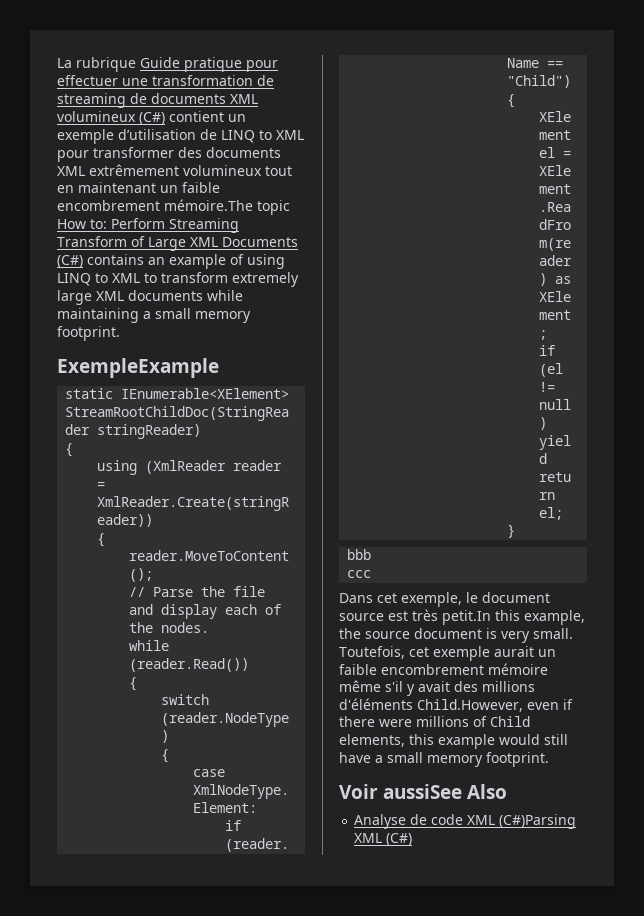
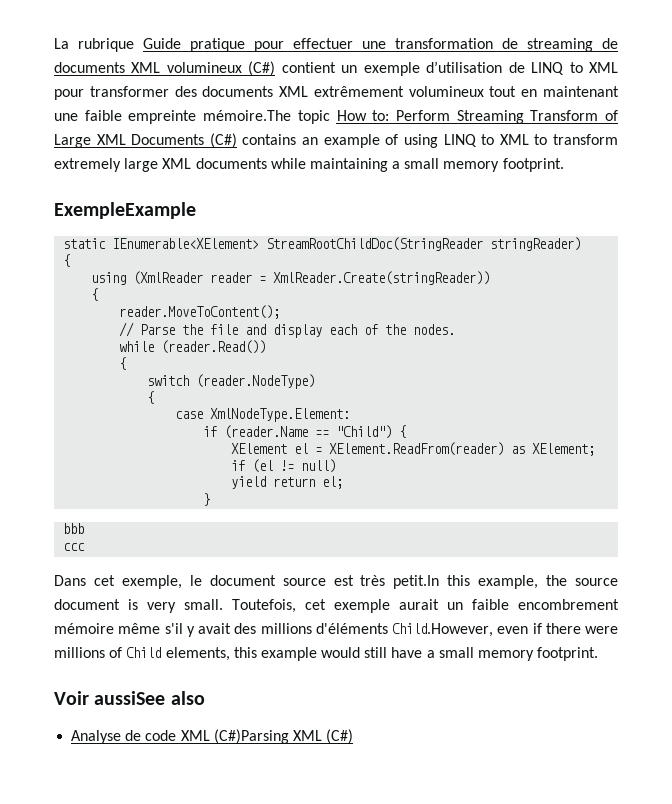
- La rubrique Guide pratique pour effectuer une transformation de streaming de documents XML volumineux (C#) contient un exemple d’utilisation de LINQ to XML pour transformer des documents XML extrêmement volumineux tout en maintenant un faible encombrement mémoire.The topic How to:
+ La rubrique Guide pratique pour effectuer une transformation de streaming de documents XML volumineux (C#) contient un exemple d’utilisation de LINQ to XML pour transformer des documents XML extrêmement volumineux tout en maintenant une faible empreinte mémoire.The topic How to:
- Voir aussiSee Also
+ Voir aussiSee also

